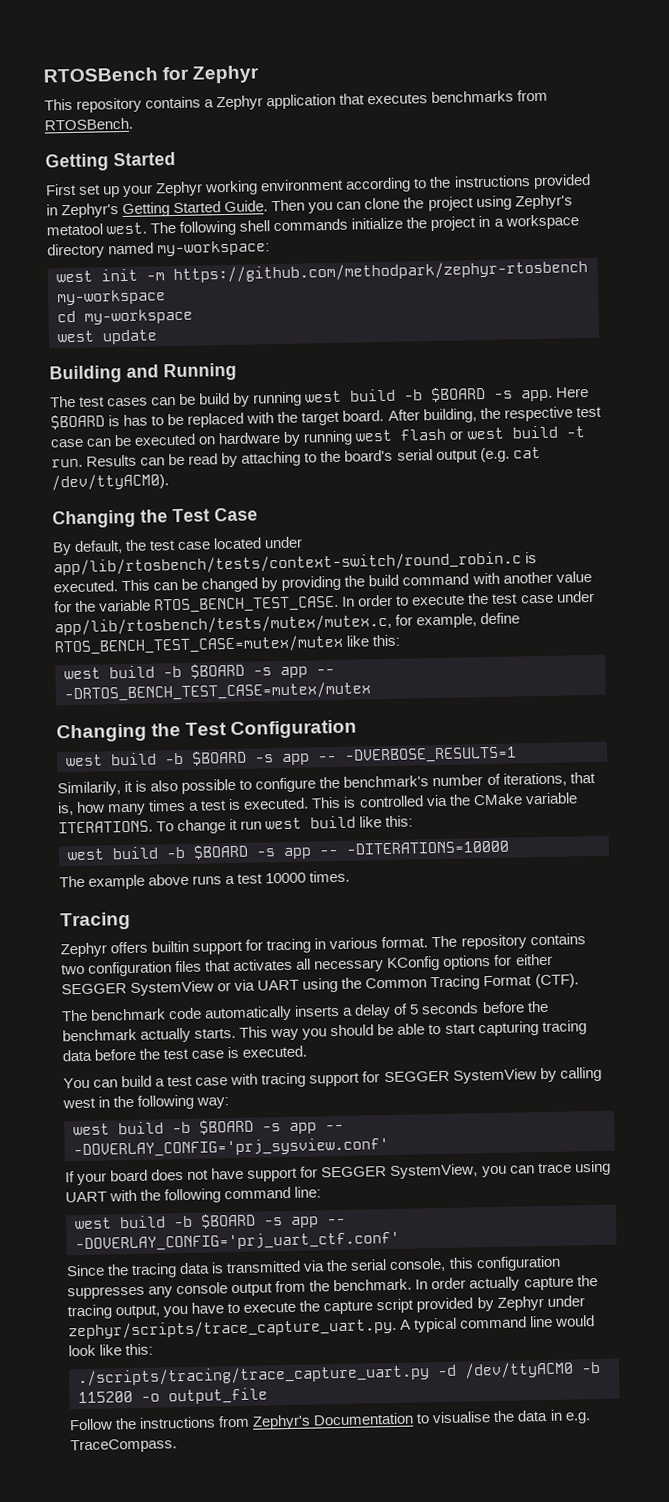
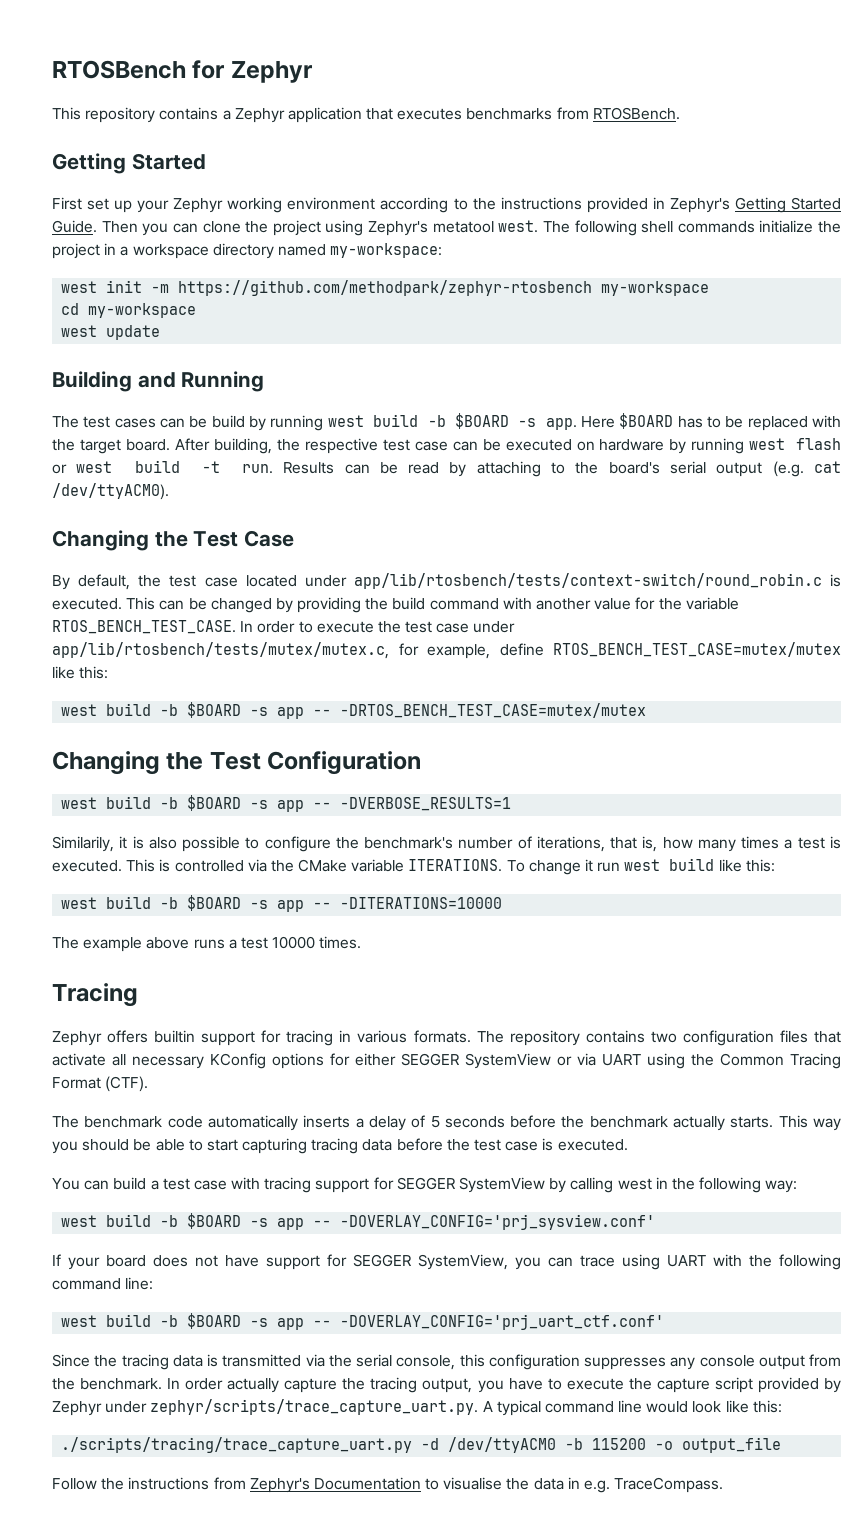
- Here $BOARD is has to be replaced with the target board.
+ Here $BOARD has to be replaced with the target board.
- Zephyr offers builtin support for tracing in various format.
+ Zephyr offers builtin support for tracing in various formats.
- The repository contains two configuration files that activates all necessary KConfig options for either SEGGER SystemView or via UART using the Common Tracing Format (CTF).
+ The repository contains two configuration files that activate all necessary KConfig options for either SEGGER SystemView or via UART using the Common Tracing Format (CTF).

